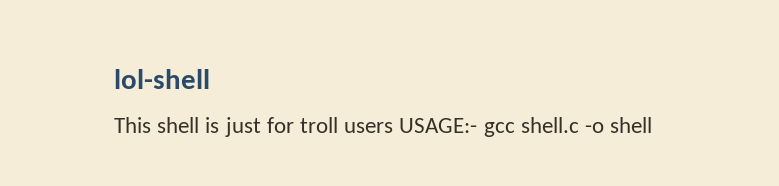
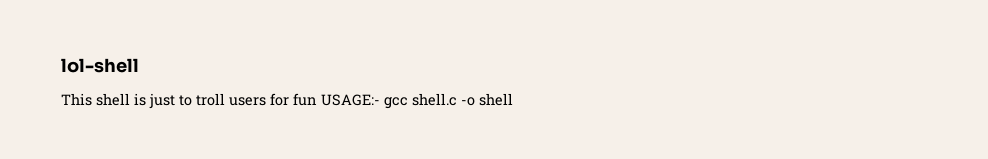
- This shell is just for troll users USAGE:- gcc shell.c -o shell
+ This shell is just to troll users for fun USAGE:- gcc shell.c -o shell

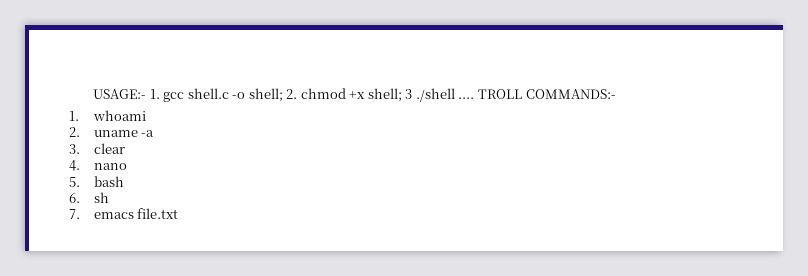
- lol-shell
- This shell is just to troll users for fun USAGE:- gcc shell.c -o shell
+ USAGE:- 1. gcc shell.c -o shell; 2. chmod +x shell; 3 ./shell .... TROLL COMMANDS:-
+ 1. whoami
+ 2. uname -a
+ 3. clear
+ 4. nano
+ 5. bash
+ 6. sh
+ 7. emacs file.txt

